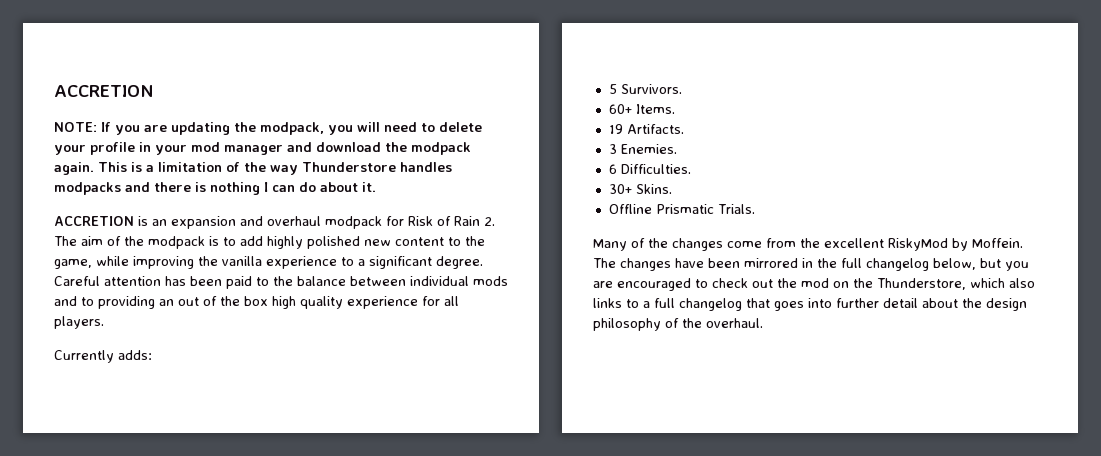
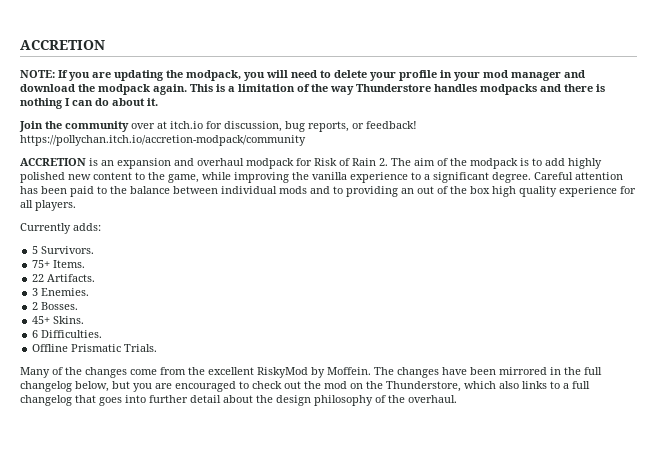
+ Join the community over at itch.io for discussion, bug reports, or feedback! https://pollychan.itch.io/accretion-modpack/community
- 60+ Items.
+ 75+ Items.
- 19 Artifacts.
+ 22 Artifacts.
+ 2 Bosses.
+ 45+ Skins.
- 30+ Skins.

